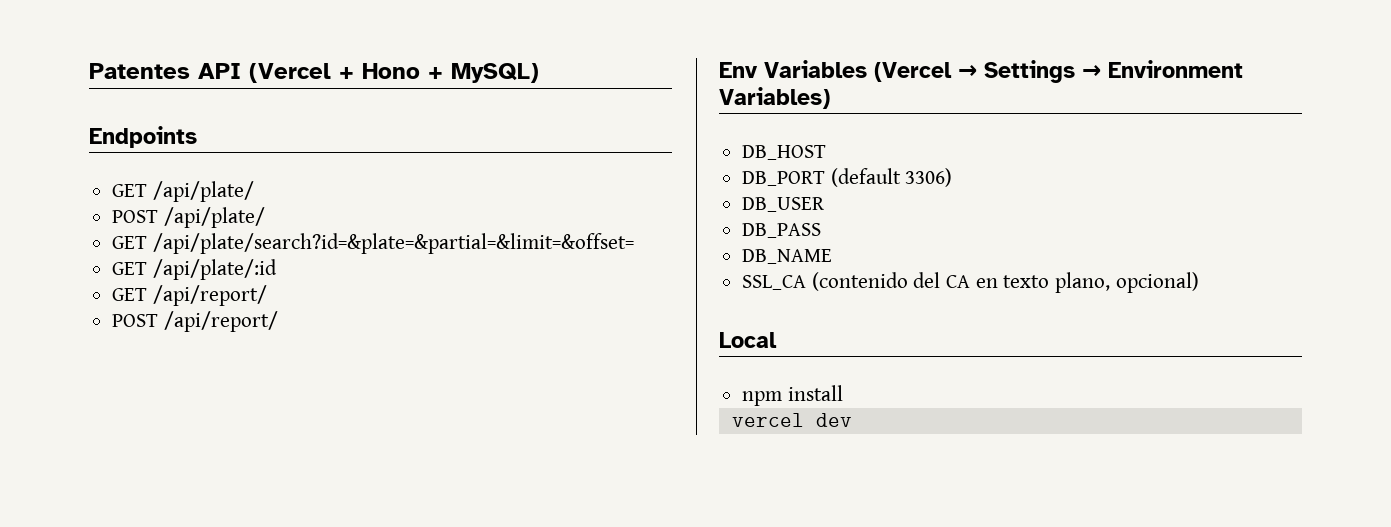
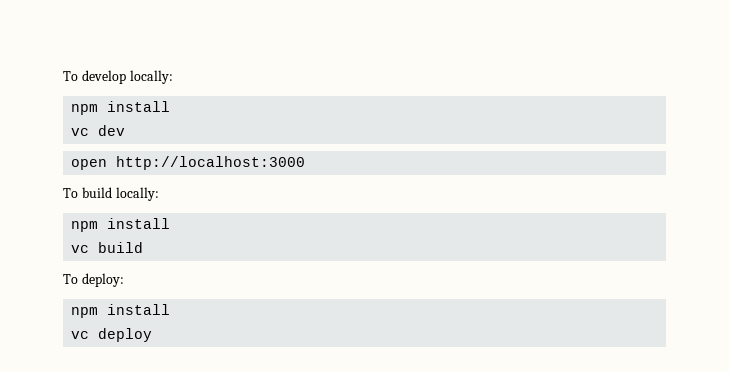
- Patentes API (Vercel + Hono + MySQL)
- Endpoints
- GET /api/plate/
- POST /api/plate/
- GET /api/plate/search?id=&plate=&partial=&limit=&offset=
- GET /api/plate/:id
- GET /api/report/
- POST /api/report/
- Env Variables (Vercel → Settings → Environment Variables)
- DB_HOST
- DB_PORT (default 3306)
- DB_USER
- DB_PASS
- DB_NAME
- SSL_CA (contenido del CA en texto plano, opcional)
- Local
+ To develop locally:
  npm install
- vercel dev
+ vc dev
+ open http://localhost:3000
+ To build locally:
+ npm install
+ vc build
+ To deploy:
+ npm install
+ vc deploy

